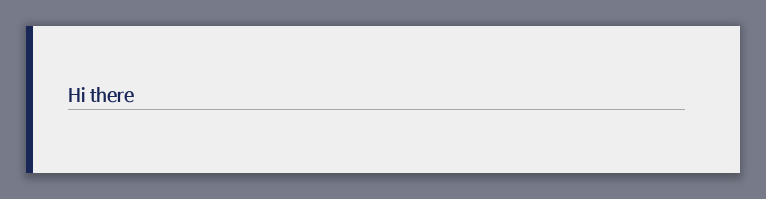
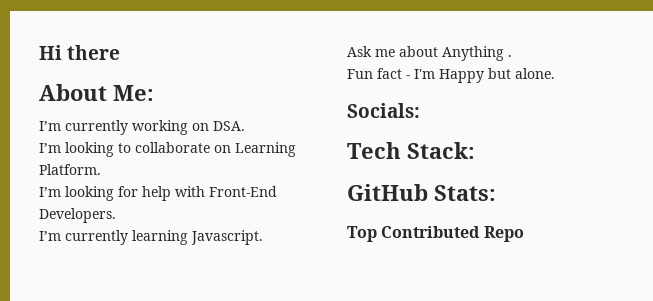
+ About Me:
+ I’m currently working on DSA.
+ I’m looking to collaborate on Learning Platform.
+ I’m looking for help with Front-End Developers.
+ I’m currently learning Javascript.
+ Ask me about Anything .
+ Fun fact - I'm Happy but alone.
+ Socials:
+ Tech Stack:
+ GitHub Stats:
+ Top Contributed Repo

